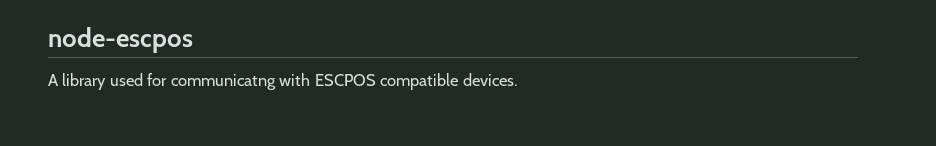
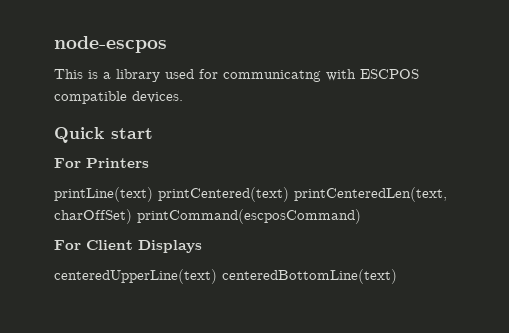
- A library used for communicatng with ESCPOS compatible devices.
+ This is a library used for communicatng with ESCPOS compatible devices.
+ Quick start
+ For Printers
+ printLine(text) printCentered(text) printCenteredLen(text, charOffSet) printCommand(escposCommand)
+ For Client Displays
+ centeredUpperLine(text) centeredBottomLine(text)

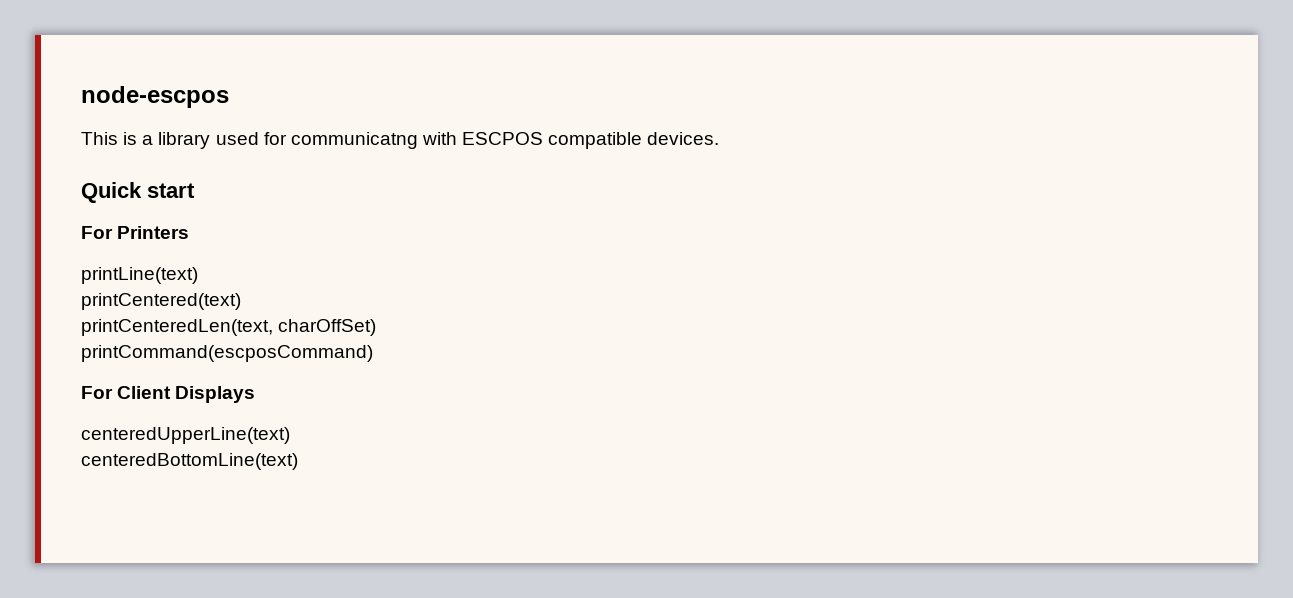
- printLine(text) printCentered(text) printCenteredLen(text, charOffSet) printCommand(escposCommand)
+ printLine(text)
+ printCentered(text)
+ printCenteredLen(text, charOffSet)
+ printCommand(escposCommand)
- centeredUpperLine(text) centeredBottomLine(text)
+ centeredUpperLine(text)
+ centeredBottomLine(text)

